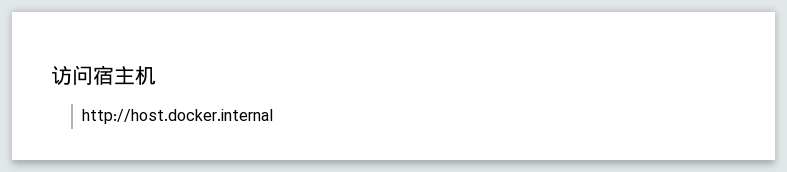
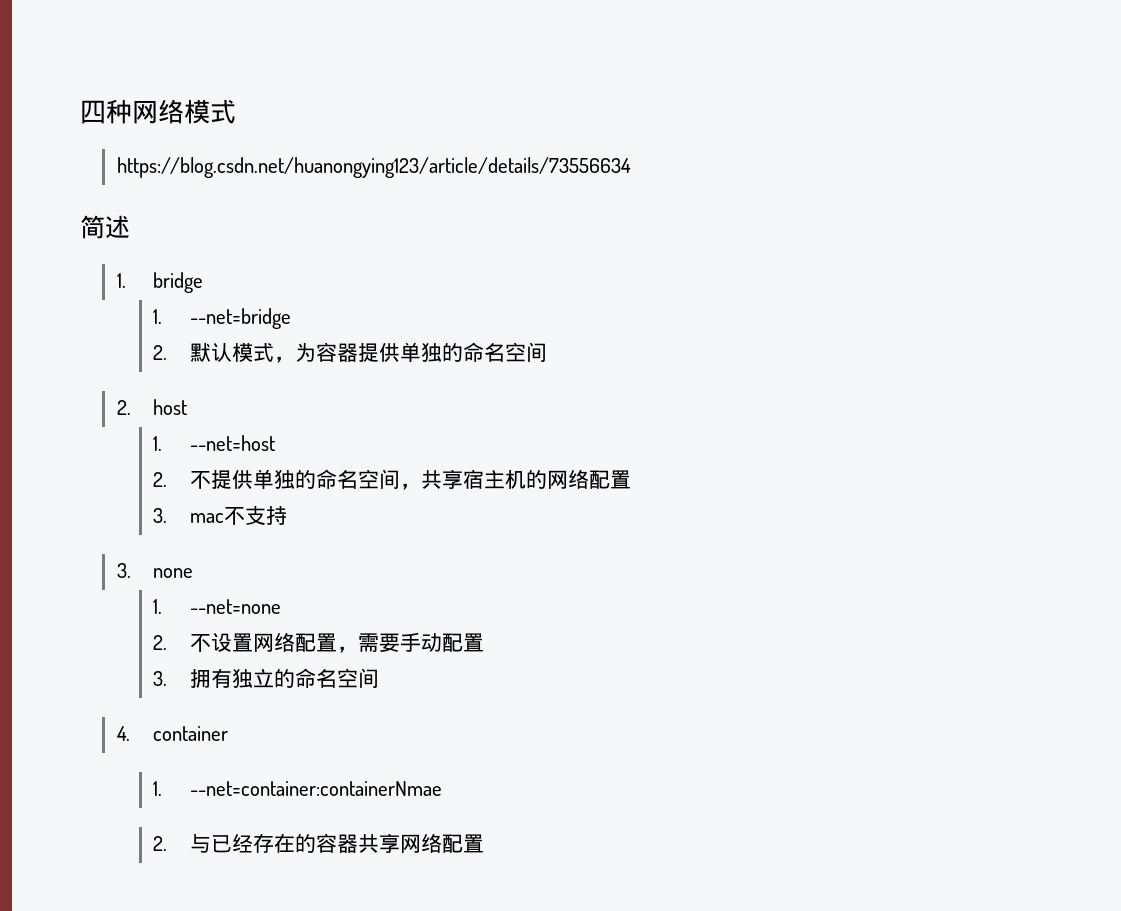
- 访问宿主机
- http://host.docker.internal
+ 四种网络模式
+ https://blog.csdn.net/huanongying123/article/details/73556634
+ 简述
+ 1. bridge
+ 1. --net=bridge
+ 2.默认模式，为容器提供单独的命名空间
+ 2. host
+ 1. --net=host
+ 2.不提供单独的命名空间，共享宿主机的网络配置
+ 3. mac不支持
+ 3. none
+ 1. --net=none
+ 2.不设置网络配置，需要手动配置
+ 3.拥有独立的命名空间
+ 4. container
+ 1. --net=container:containerNmae
+ 2.与已经存在的容器共享网络配置

